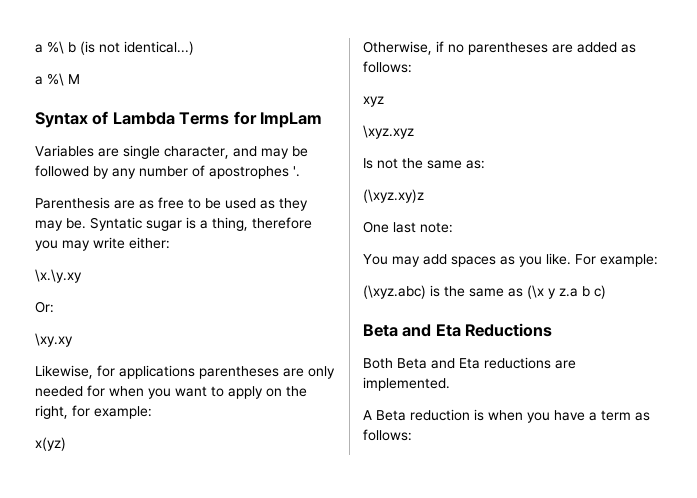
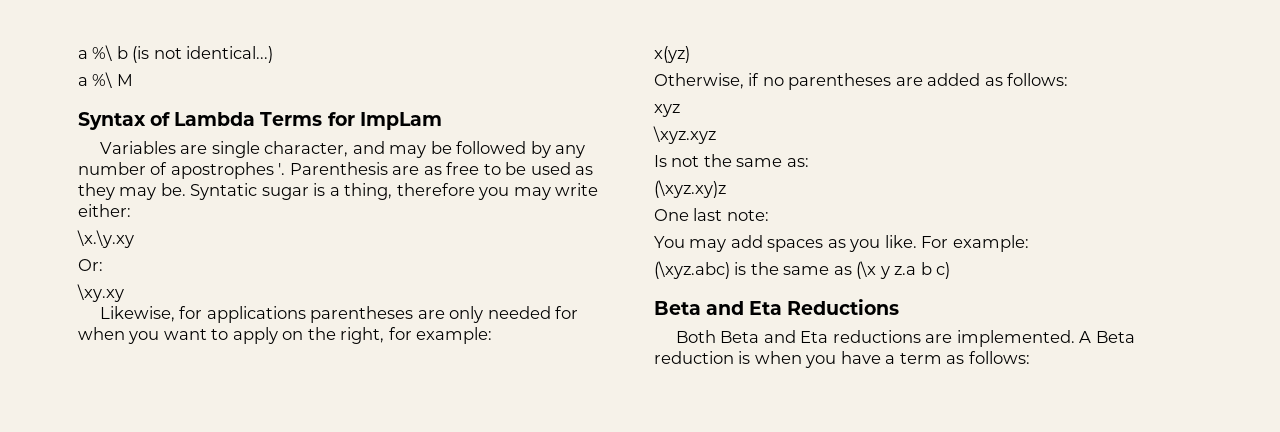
- Variables are single character, and may be followed by any number of apostrophes '.
- Parenthesis are as free to be used as they may be.
+ Variables are single character, and may be followed by any number of apostrophes '. Parenthesis are as free to be used as they may be.
- Both Beta and Eta reductions are implemented.
- A Beta reduction is when you have a term as follows:
+ Both Beta and Eta reductions are implemented. A Beta reduction is when you have a term as follows:

